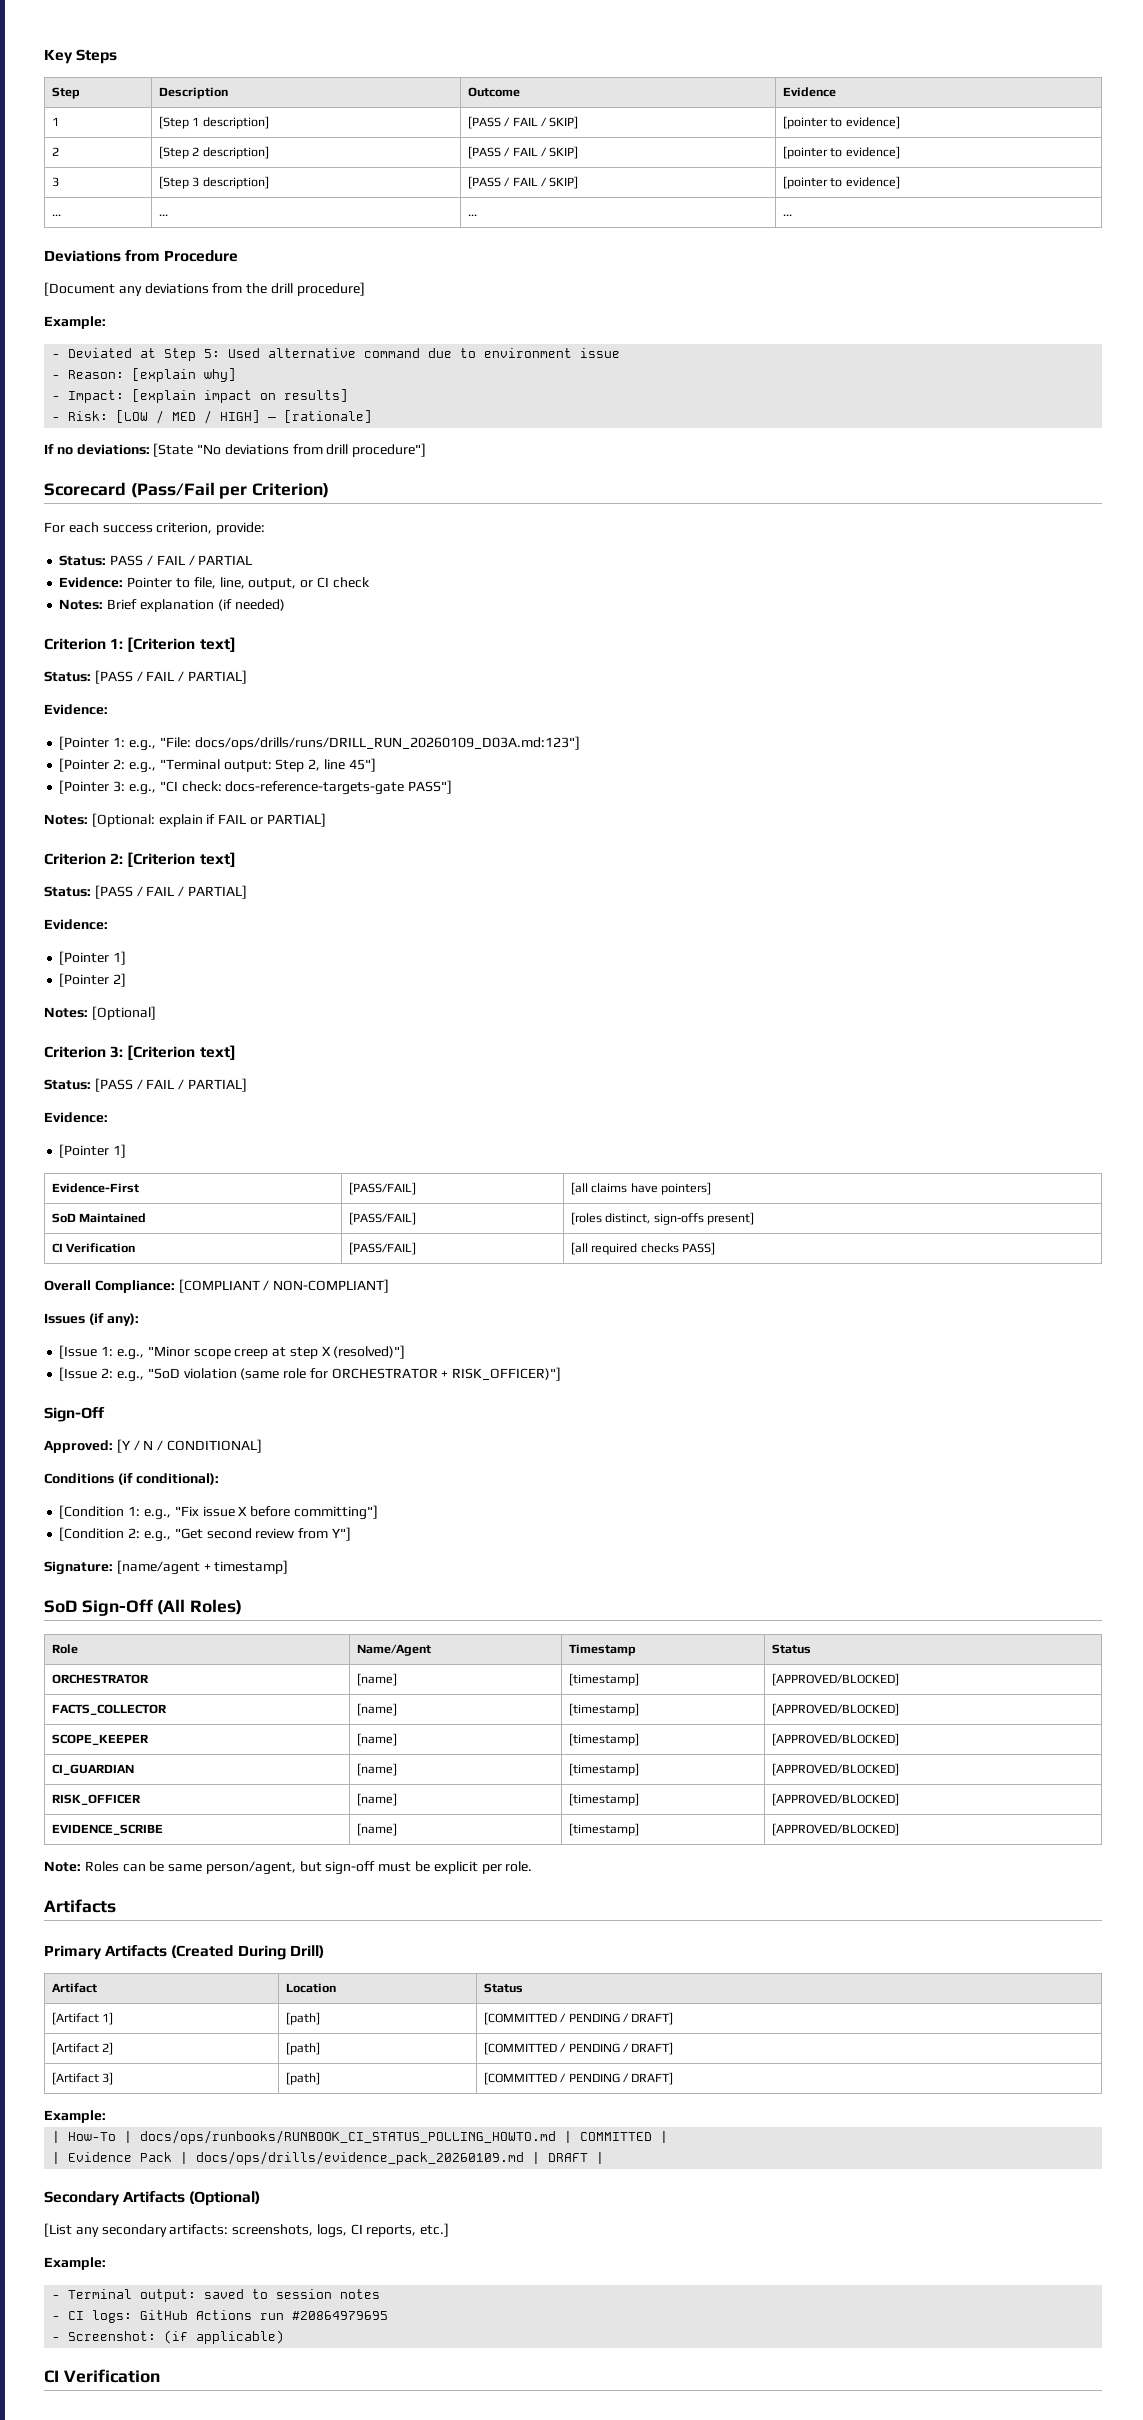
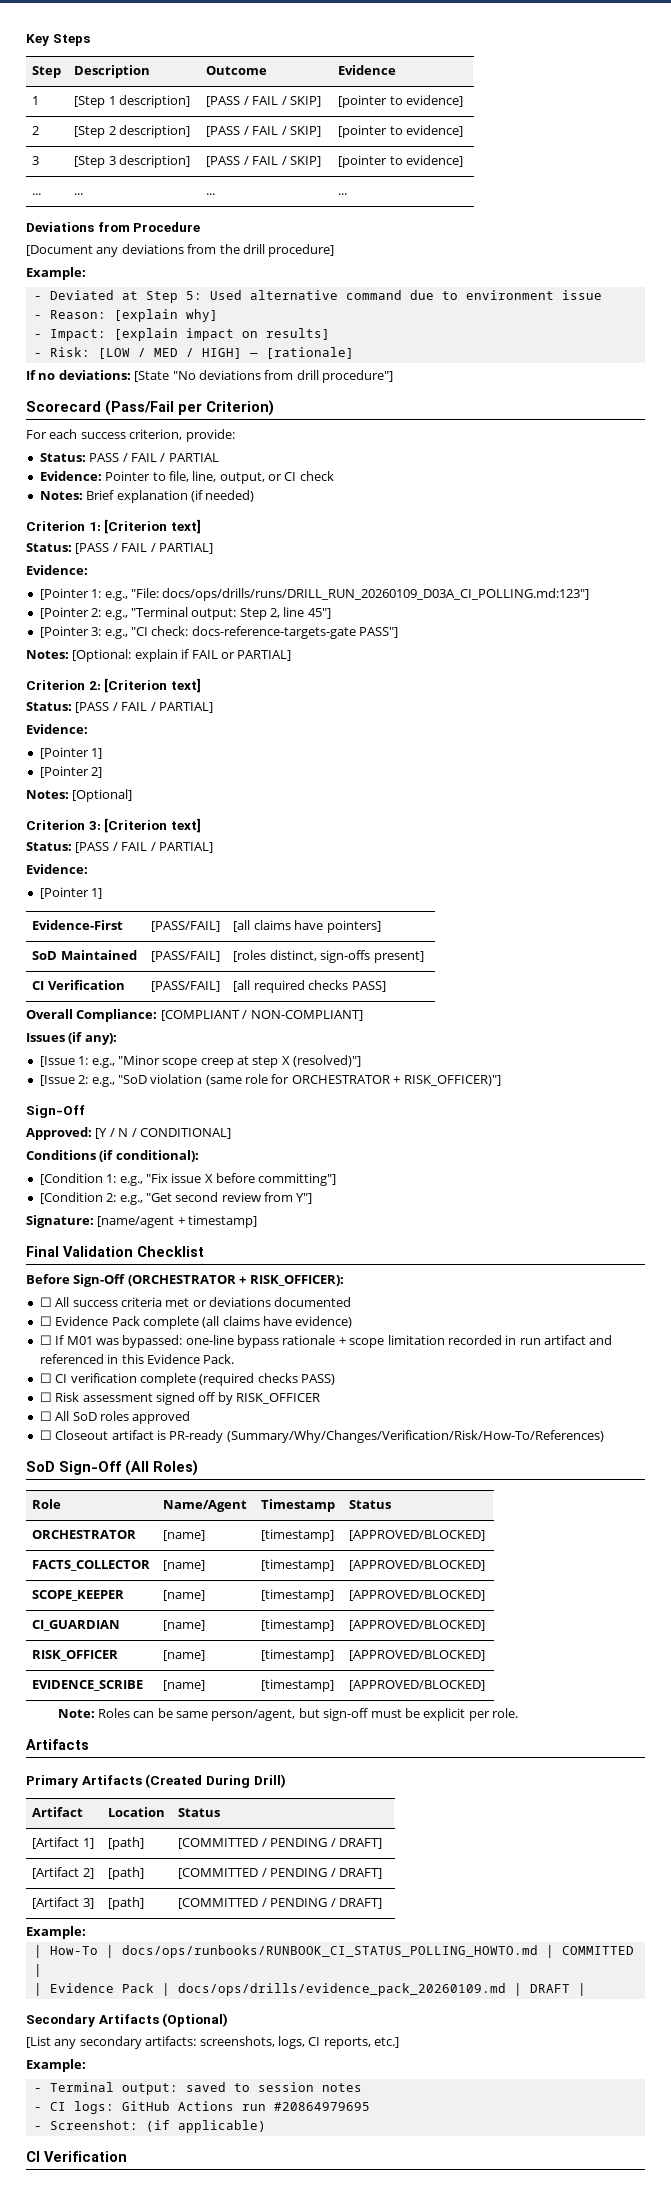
- [Pointer 1: e.g., "File: docs/ops/drills/runs/DRILL_RUN_20260109_D03A.md:123"]
+ [Pointer 1: e.g., "File: docs/ops/drills/runs/DRILL_RUN_20260109_D03A_CI_POLLING.md:123"]
+ Final Validation Checklist
+ Before Sign-Off (ORCHESTRATOR + RISK_OFFICER):
+ ☐ All success criteria met or deviations documented
+ ☐ Evidence Pack complete (all claims have evidence)
+ ☐ If M01 was bypassed: one-line bypass rationale + scope limitation recorded in run artifact and referenced in this Evidence Pack.
+ ☐ CI verification complete (required checks PASS)
+ ☐ Risk assessment signed off by RISK_OFFICER
+ ☐ All SoD roles approved
+ ☐ Closeout artifact is PR-ready (Summary/Why/Changes/Verification/Risk/How-To/References)

